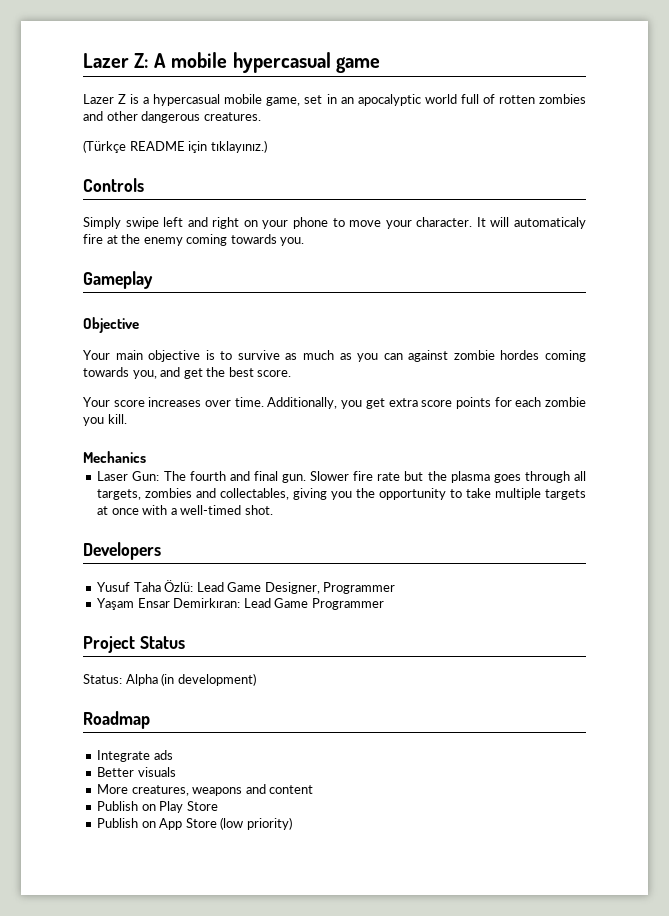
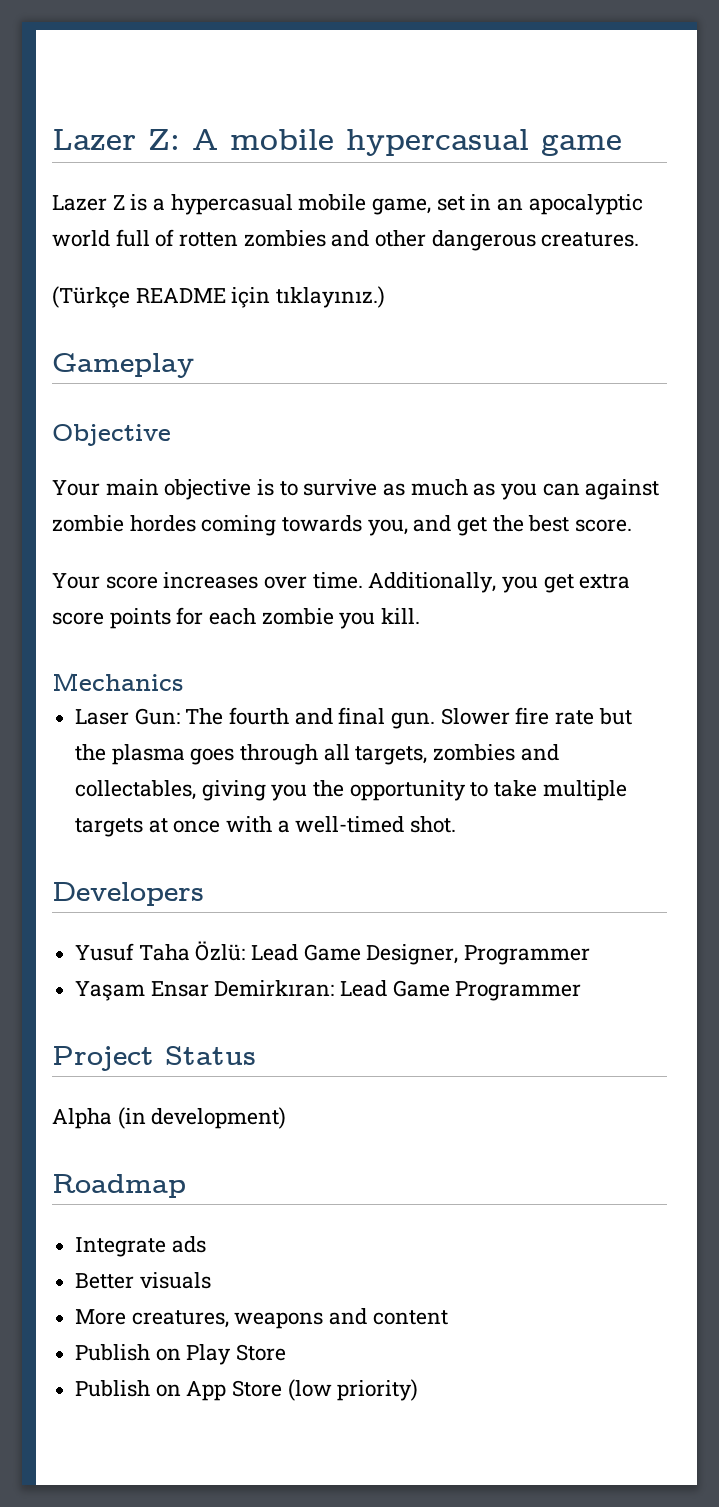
- Controls
- Simply swipe left and right on your phone to move your character. It will automaticaly fire at the enemy coming towards you.
- Status: Alpha (in development)
+ Alpha (in development)

